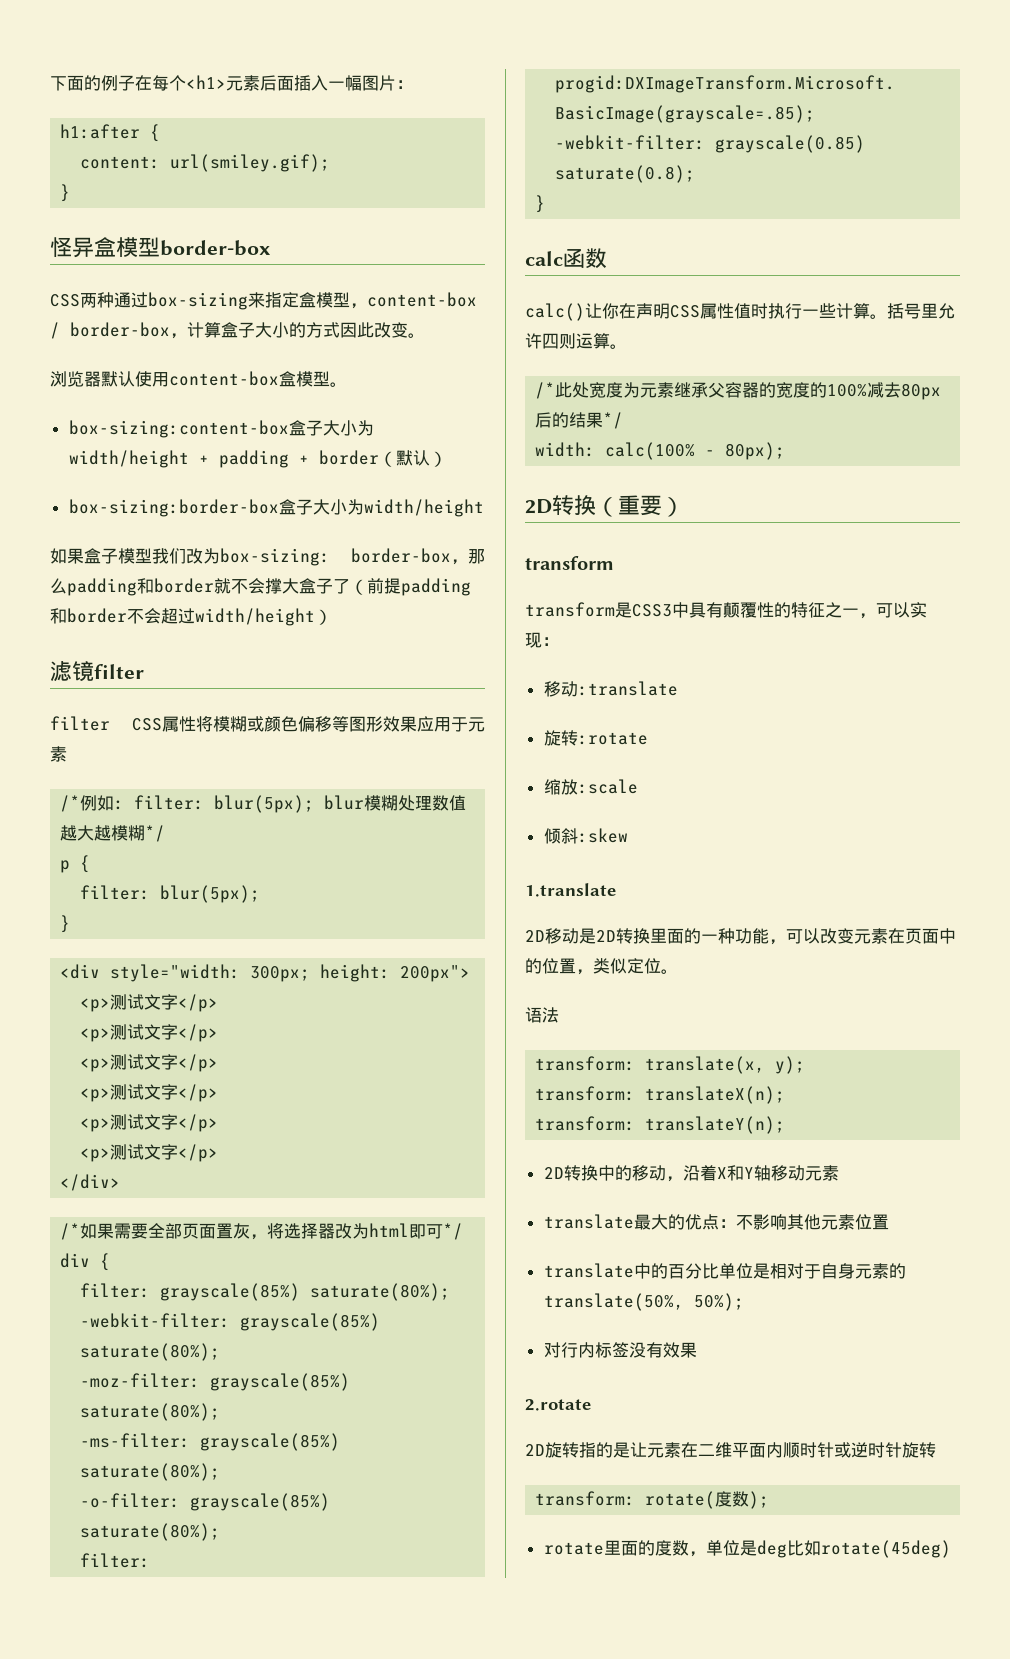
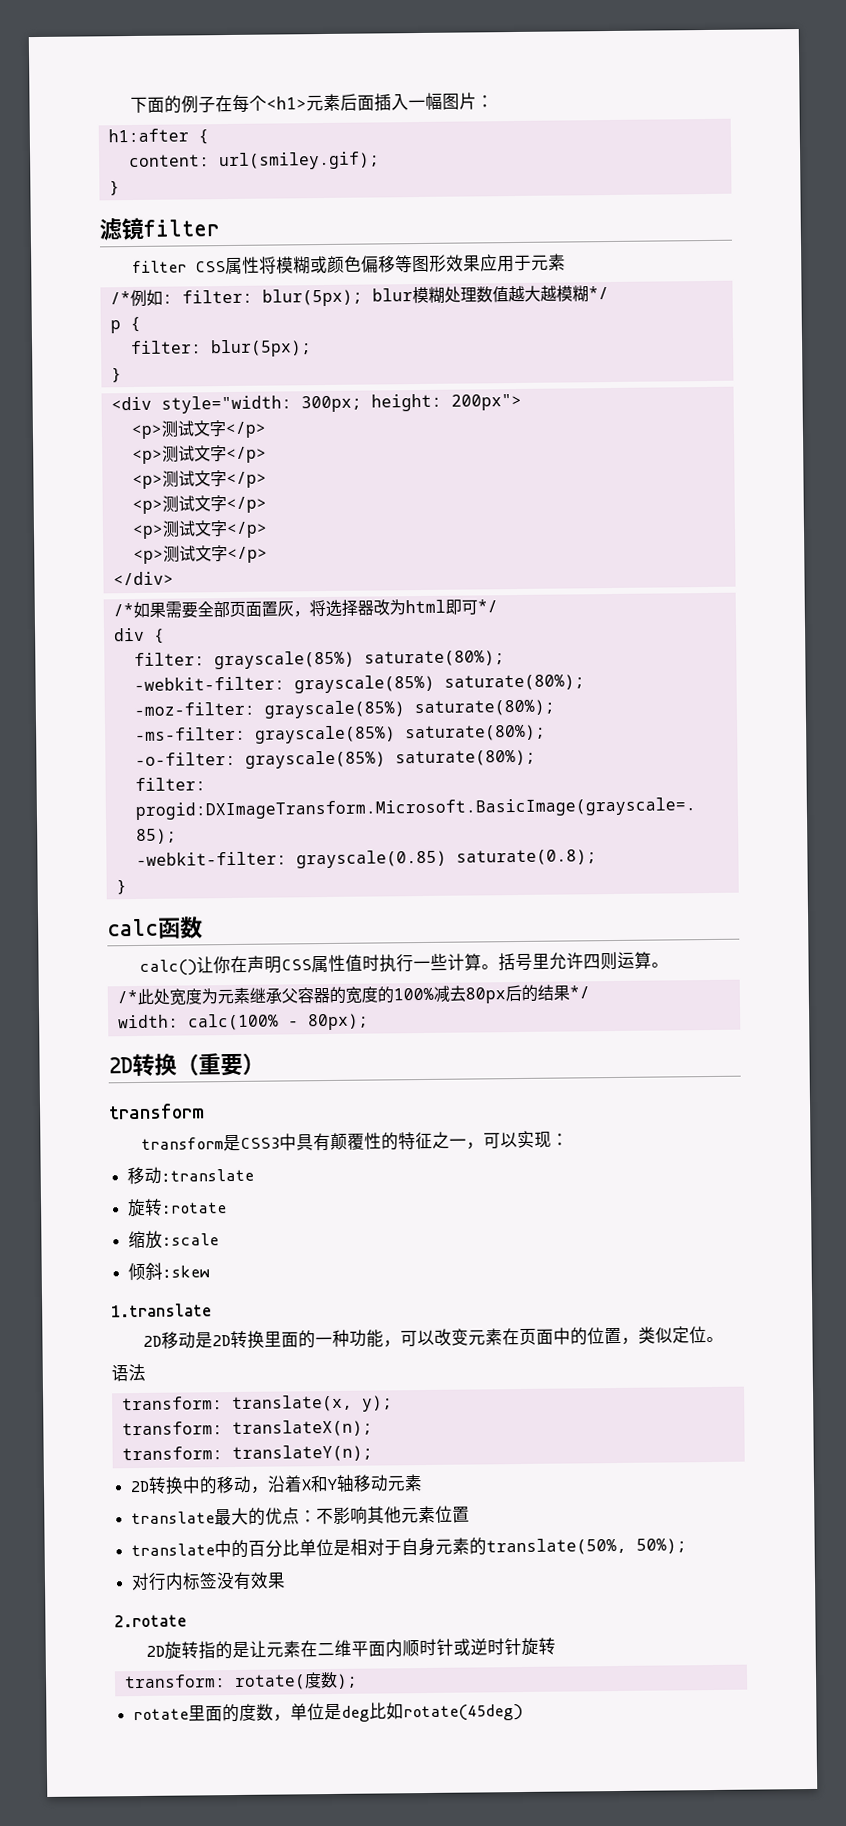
- 怪异盒模型border-box
- CSS两种通过box-sizing来指定盒模型，content-box / border-box，计算盒子大小的方式因此改变。
- 浏览器默认使用content-box盒模型。
- box-sizing:content-box盒子大小为width/height + padding + border（默认）
- box-sizing:border-box盒子大小为width/height
- 如果盒子模型我们改为box-sizing: border-box，那么padding和border就不会撑大盒子了（前提padding和border不会超过width/height）

